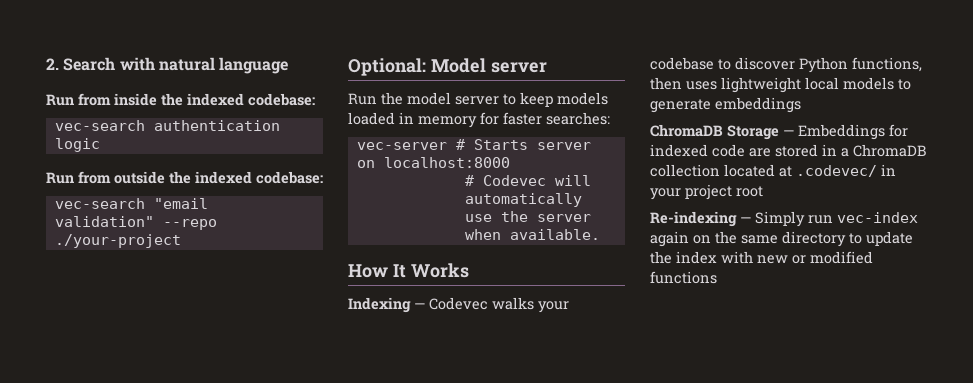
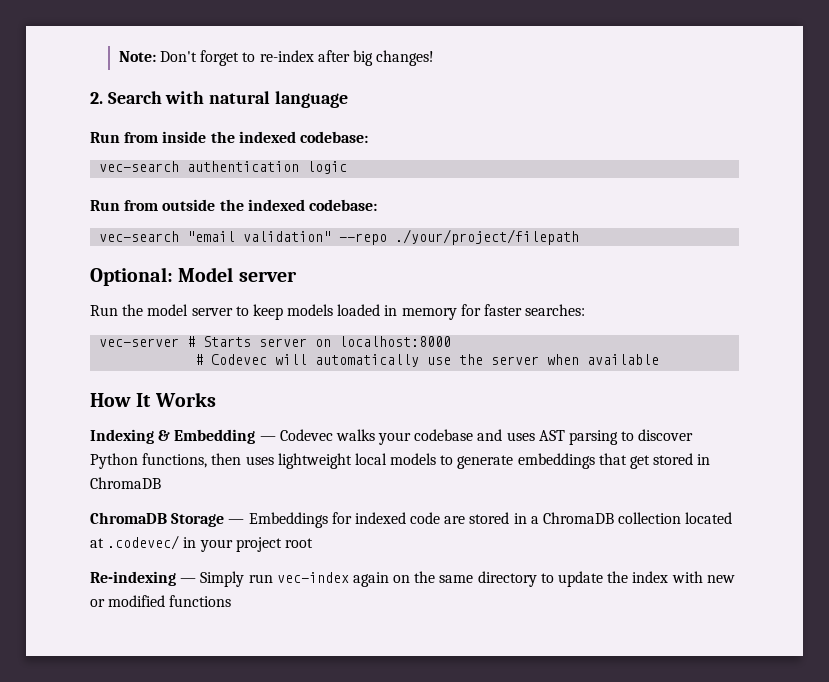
+ Note: Don't forget to re-index after big changes!
- vec-search "email validation" --repo ./your-project
+ vec-search "email validation" --repo ./your/project/filepath
- # Codevec will automatically use the server when available.
+ # Codevec will automatically use the server when available
- Indexing — Codevec walks your codebase to discover Python functions, then uses lightweight local models to generate embeddings
+ Indexing & Embedding — Codevec walks your codebase and uses AST parsing to discover Python functions, then uses lightweight local models to generate embeddings that get stored in ChromaDB

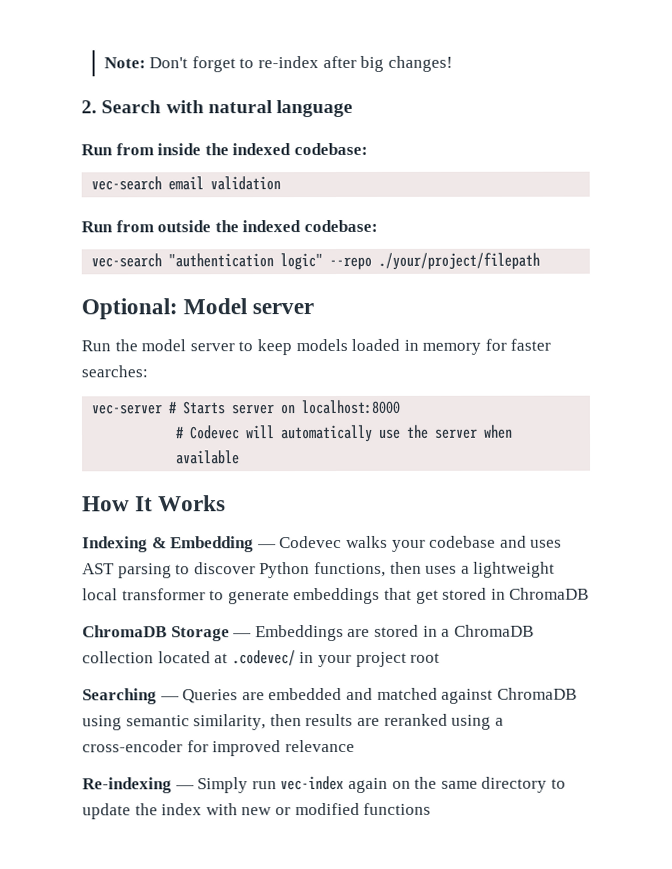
- vec-search authentication logic
+ vec-search email validation
- vec-search "email validation" --repo ./your/project/filepath
+ vec-search "authentication logic" --repo ./your/project/filepath
- Indexing & Embedding — Codevec walks your codebase and uses AST parsing to discover Python functions, then uses lightweight local models to generate embeddings that get stored in ChromaDB
+ Indexing & Embedding — Codevec walks your codebase and uses AST parsing to discover Python functions, then uses a lightweight local transformer to generate embeddings that get stored in ChromaDB
- ChromaDB Storage — Embeddings for indexed code are stored in a ChromaDB collection located at .codevec/ in your project root
+ ChromaDB Storage — Embeddings are stored in a ChromaDB collection located at .codevec/ in your project root
+ Searching — Queries are embedded and matched against ChromaDB using semantic similarity, then results are reranked using a cross-encoder for improved relevance

